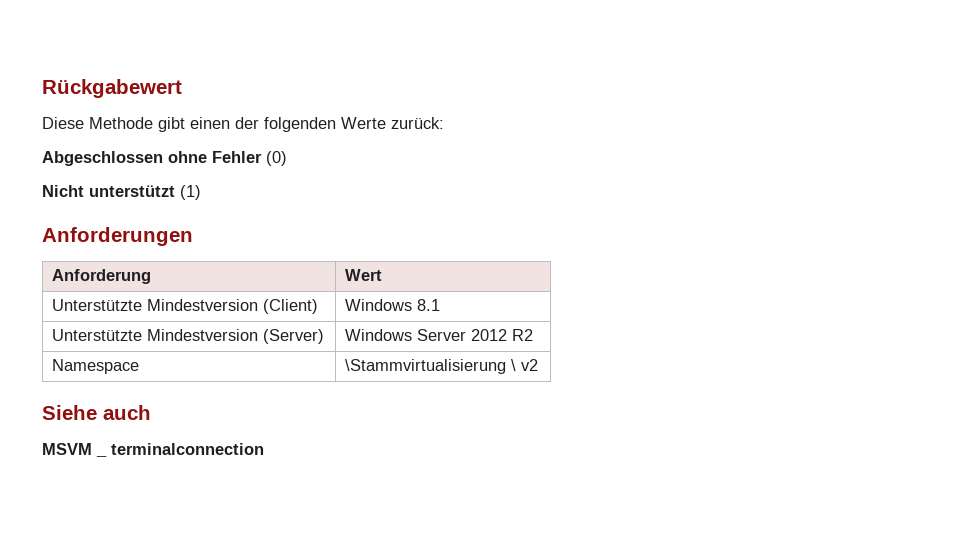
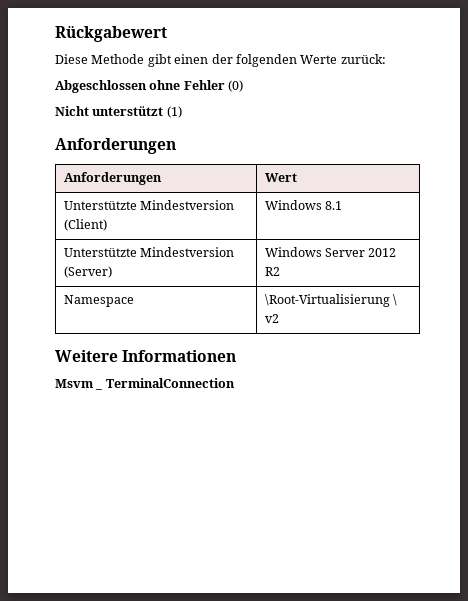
- Anforderung | Wert
+ Anforderungen | Wert
- Namespace | \Stammvirtualisierung \ v2
+ Namespace | \Root-Virtualisierung \ v2
- Siehe auch
- MSVM _ terminalconnection
+ Weitere Informationen
+ Msvm _ TerminalConnection

